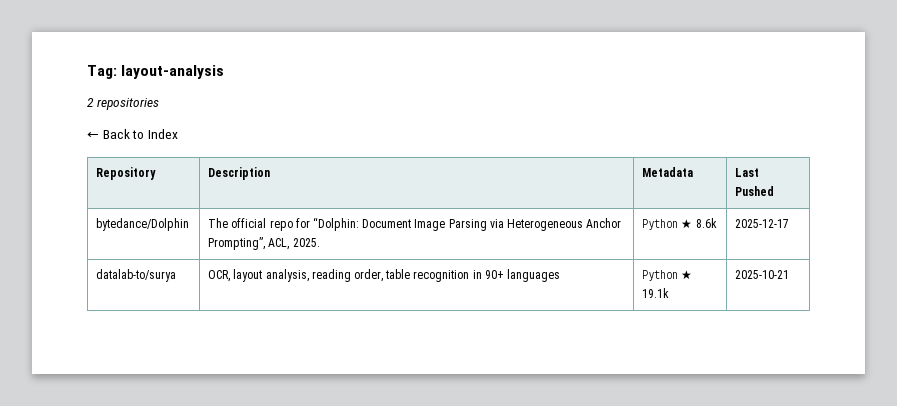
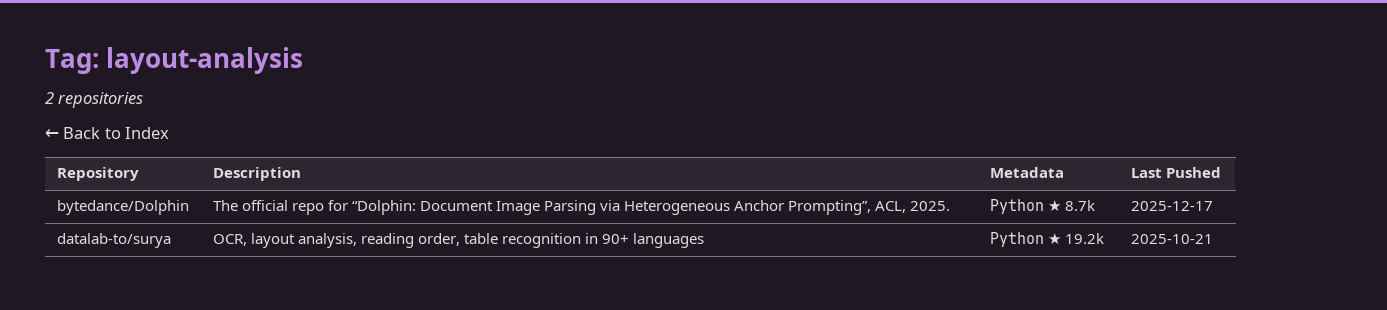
- bytedance/Dolphin | The official repo for “Dolphin: Document Image Parsing via Heterogeneous Anchor Prompting”, ACL, 2025. | Python ★ 8.6k | 2025-12-17
+ bytedance/Dolphin | The official repo for “Dolphin: Document Image Parsing via Heterogeneous Anchor Prompting”, ACL, 2025. | Python ★ 8.7k | 2025-12-17
- datalab-to/surya | OCR, layout analysis, reading order, table recognition in 90+ languages | Python ★ 19.1k | 2025-10-21
+ datalab-to/surya | OCR, layout analysis, reading order, table recognition in 90+ languages | Python ★ 19.2k | 2025-10-21

